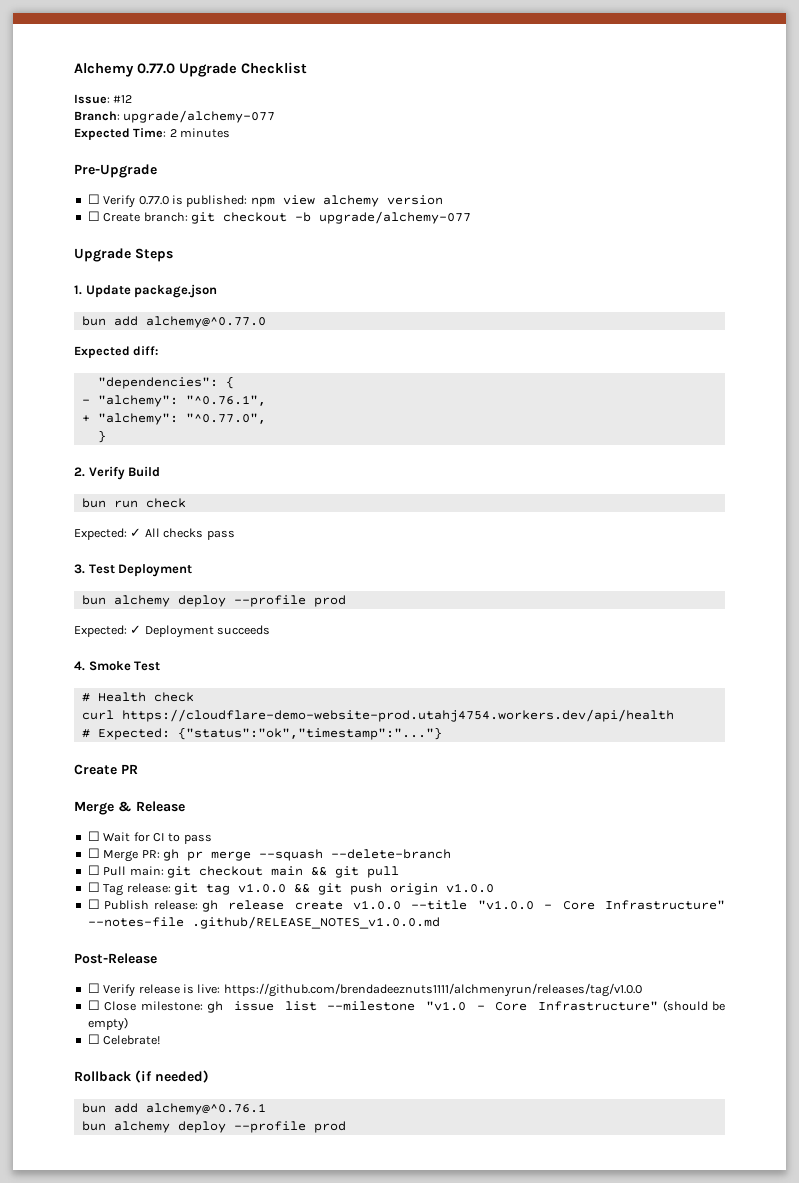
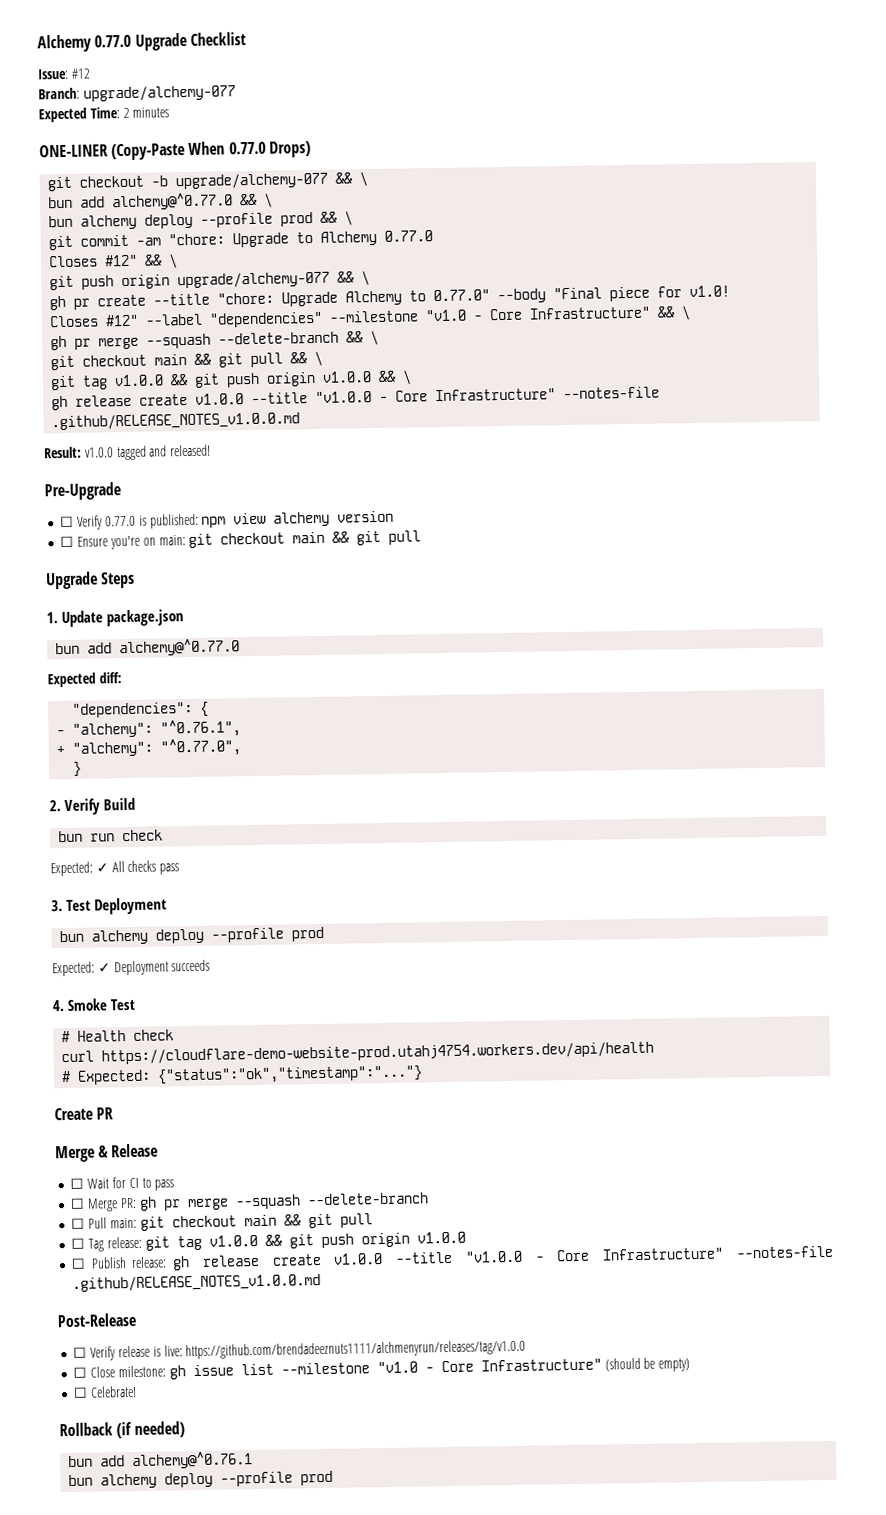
+ ONE-LINER (Copy-Paste When 0.77.0 Drops)
+ git checkout -b upgrade/alchemy-077 && \
+ bun add alchemy@^0.77.0 && \
+ bun alchemy deploy --profile prod && \
+ git commit -am "chore: Upgrade to Alchemy 0.77.0
+ Closes #12" && \
+ git push origin upgrade/alchemy-077 && \
+ gh pr create --title "chore: Upgrade Alchemy to 0.77.0" --body "Final piece for v1.0!
+ Closes #12" --label "dependencies" --milestone "v1.0 - Core Infrastructure" && \
+ gh pr merge --squash --delete-branch && \
+ git checkout main && git pull && \
+ git tag v1.0.0 && git push origin v1.0.0 && \
+ gh release create v1.0.0 --title "v1.0.0 - Core Infrastructure" --notes-file .github/RELEASE_NOTES_v1.0.0.md
+ Result: v1.0.0 tagged and released!
- ☐ Create branch: git checkout -b upgrade/alchemy-077
+ ☐ Ensure you're on main: git checkout main && git pull

